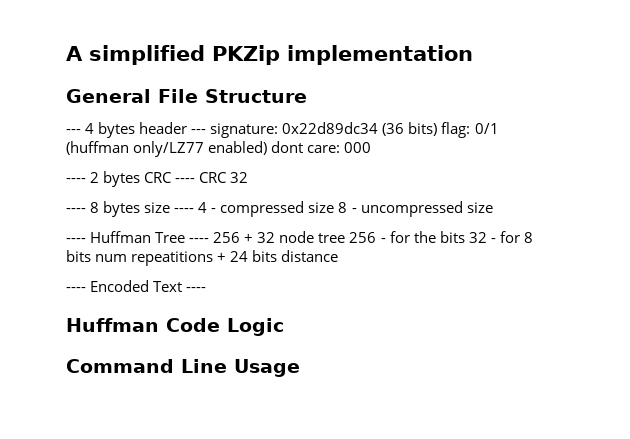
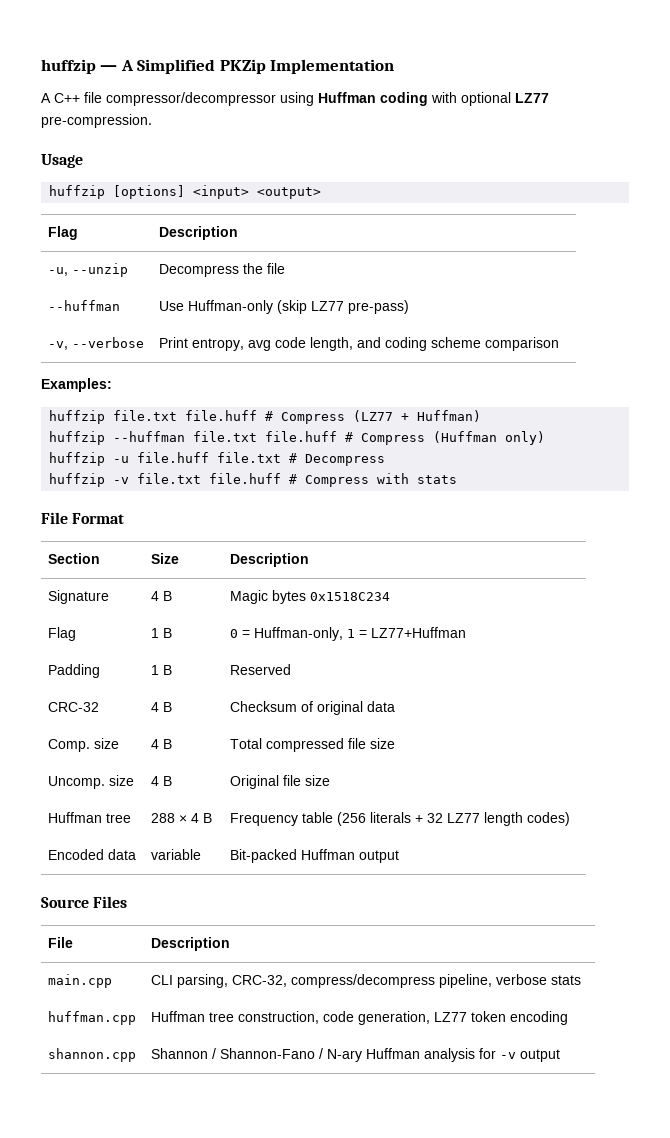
- A simplified PKZip implementation
- General File Structure
- --- 4 bytes header --- signature: 0x22d89dc34 (36 bits) flag: 0/1 (huffman only/LZ77 enabled) dont care: 000
- ---- 2 bytes CRC ---- CRC 32
- ---- 8 bytes size ---- 4 - compressed size 8 - uncompressed size
- ---- Huffman Tree ---- 256 + 32 node tree 256 - for the bits 32 - for 8 bits num repeatitions + 24 bits distance
- ---- Encoded Text ----
- Huffman Code Logic
- Command Line Usage
+ huffzip — A Simplified PKZip Implementation
+ A C++ file compressor/decompressor using Huffman coding with optional LZ77 pre-compression.
+ Usage
+ huffzip [options] <input> <output>
+ Flag | Description
+ -u, --unzip | Decompress the file
+ --huffman | Use Huffman-only (skip LZ77 pre-pass)
+ -v, --verbose | Print entropy, avg code length, and coding scheme comparison
+ Examples:
+ huffzip file.txt file.huff # Compress (LZ77 + Huffman)
+ huffzip --huffman file.txt file.huff # Compress (Huffman only)
+ huffzip -u file.huff file.txt # Decompress
+ huffzip -v file.txt file.huff # Compress with stats
+ File Format
+ Section | Size | Description
+ Signature | 4 B | Magic bytes 0x1518C234
+ Flag | 1 B | 0 = Huffman-only, 1 = LZ77+Huffman
+ Padding | 1 B | Reserved
+ CRC-32 | 4 B | Checksum of original data
+ Comp. size | 4 B | Total compressed file size
+ Uncomp. size | 4 B | Original file size
+ Huffman tree | 288 × 4 B | Frequency table (256 literals + 32 LZ77 length codes)
+ Encoded data | variable | Bit-packed Huffman output
+ Source Files
+ File | Description
+ main.cpp | CLI parsing, CRC-32, compress/decompress pipeline, verbose stats
+ huffman.cpp | Huffman tree construction, code generation, LZ77 token encoding
+ shannon.cpp | Shannon / Shannon-Fano / N-ary Huffman analysis for -v output

